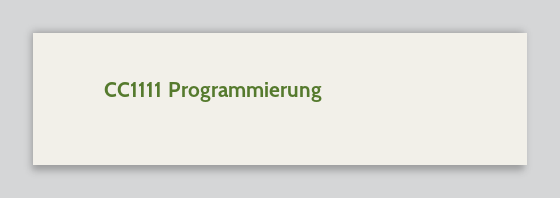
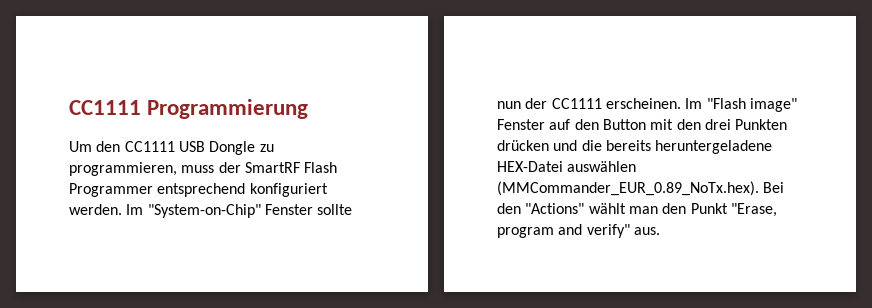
+ Um den CC1111 USB Dongle zu programmieren, muss der SmartRF Flash Programmer entsprechend konfiguriert werden. Im "System-on-Chip" Fenster sollte nun der CC1111 erscheinen. Im "Flash image" Fenster auf den Button mit den drei Punkten drücken und die bereits heruntergeladene HEX-Datei auswählen (MMCommander_EUR_0.89_NoTx.hex). Bei den "Actions" wählt man den Punkt "Erase, program and verify" aus.

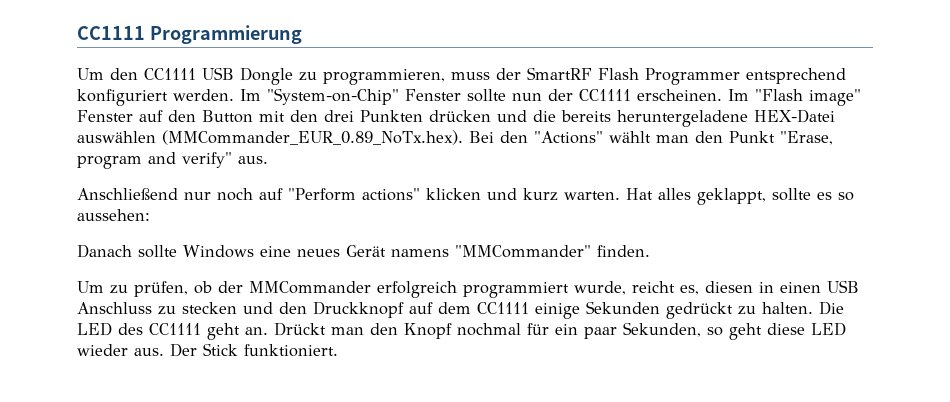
+ Anschließend nur noch auf "Perform actions" klicken und kurz warten. Hat alles geklappt, sollte es so aussehen:
+ Danach sollte Windows eine neues Gerät namens "MMCommander" finden.
+ Um zu prüfen, ob der MMCommander erfolgreich programmiert wurde, reicht es, diesen in einen USB Anschluss zu stecken und den Druckknopf auf dem CC1111 einige Sekunden gedrückt zu halten. Die LED des CC1111 geht an. Drückt man den Knopf nochmal für ein paar Sekunden, so geht diese LED wieder aus. Der Stick funktioniert.

